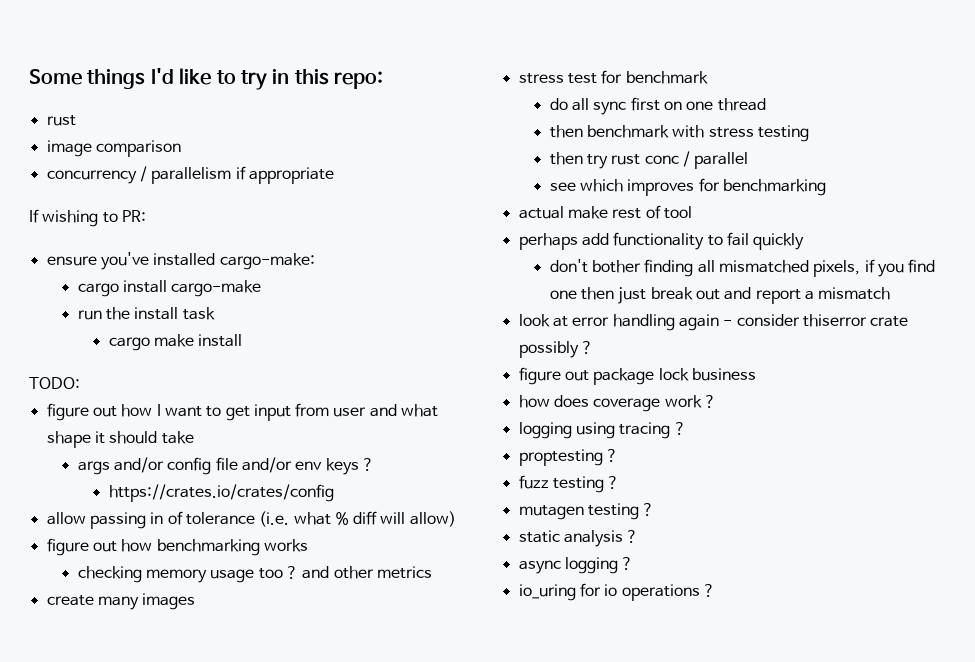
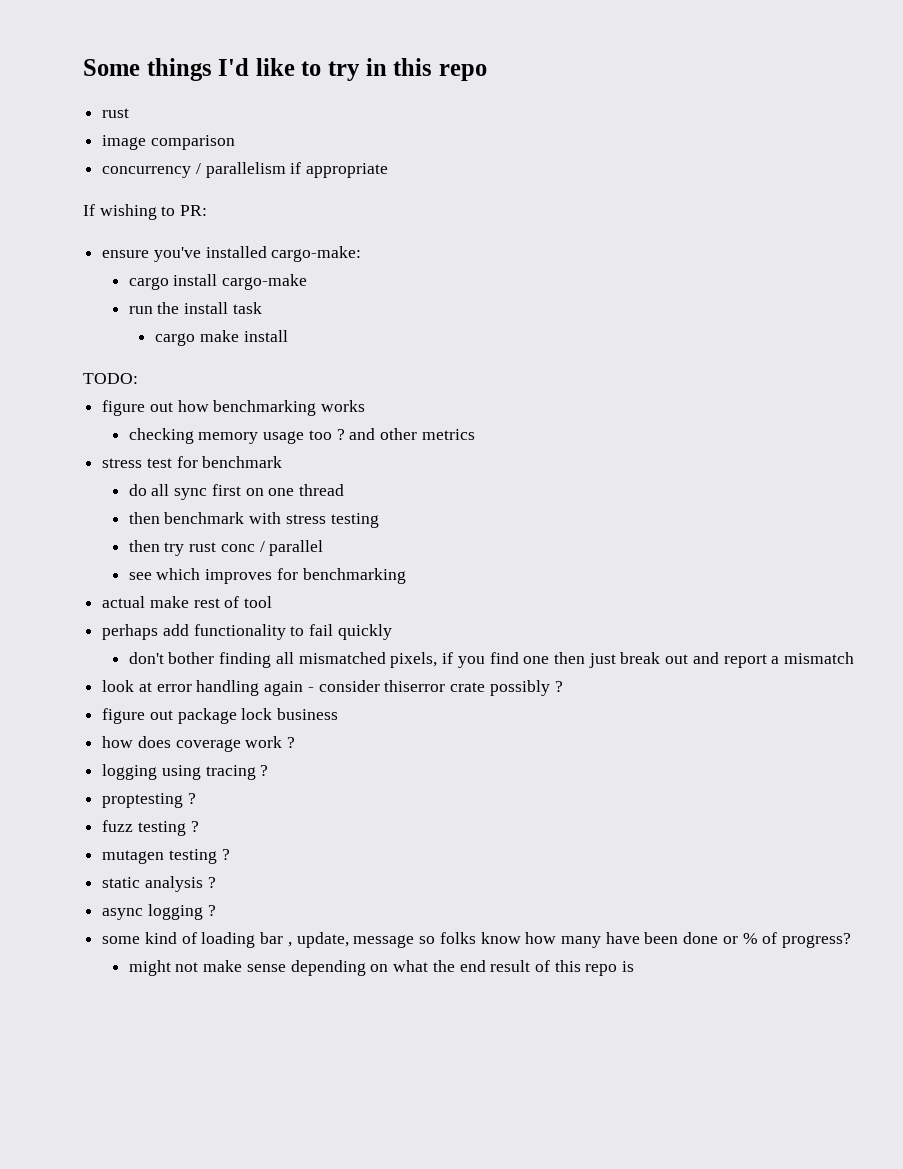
- Some things I'd like to try in this repo:
+ Some things I'd like to try in this repo
- figure out how I want to get input from user and what shape it should take
- args and/or config file and/or env keys ?
- https://crates.io/crates/config
- allow passing in of tolerance (i.e. what % diff will allow)
- create many images
- io_uring for io operations ?
+ some kind of loading bar , update, message so folks know how many have been done or % of progress?
+ might not make sense depending on what the end result of this repo is

